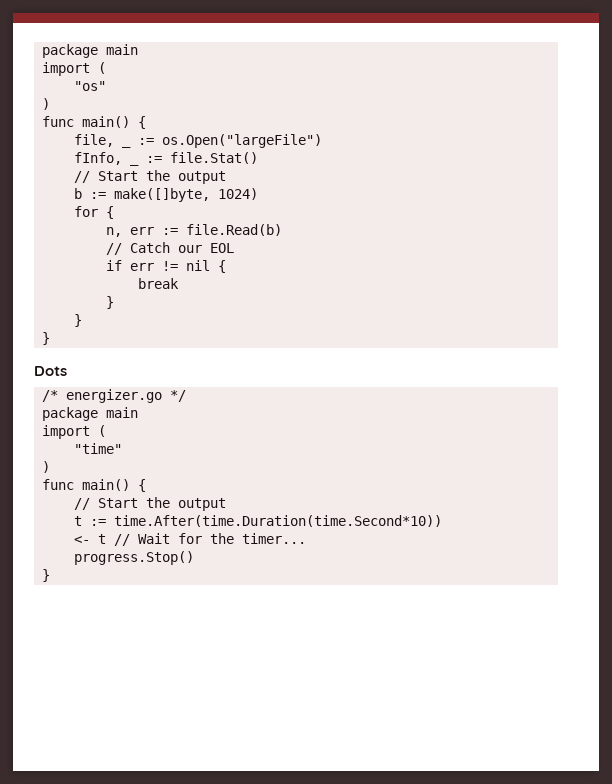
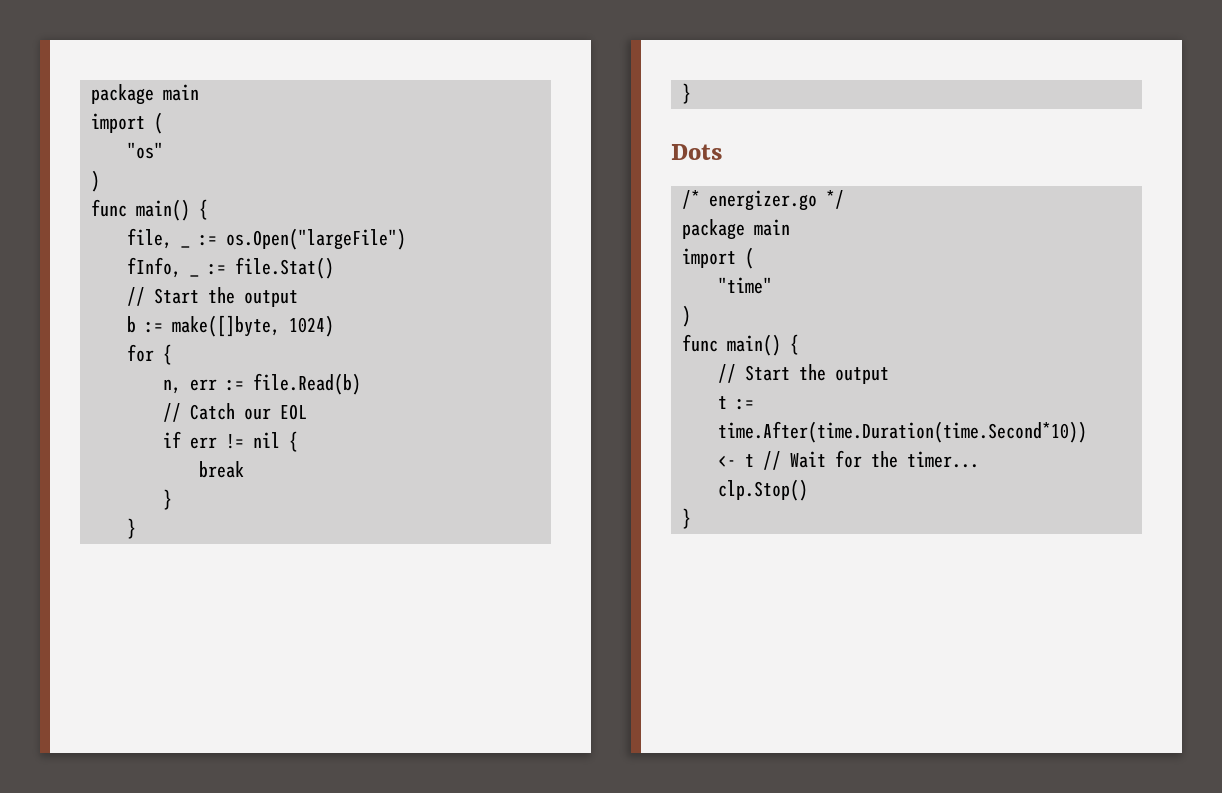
- progress.Stop()
+ clp.Stop()

